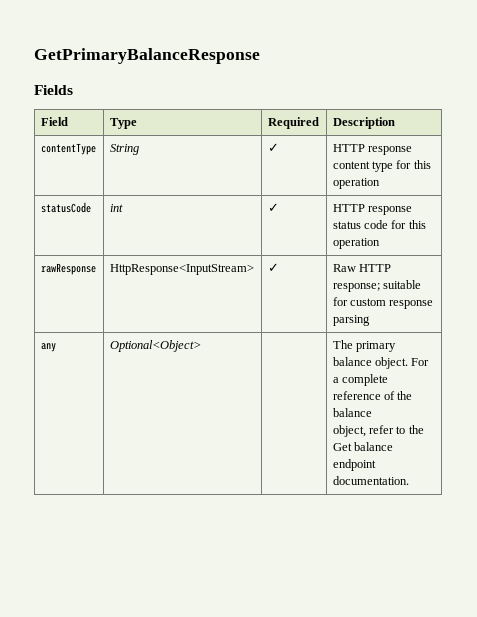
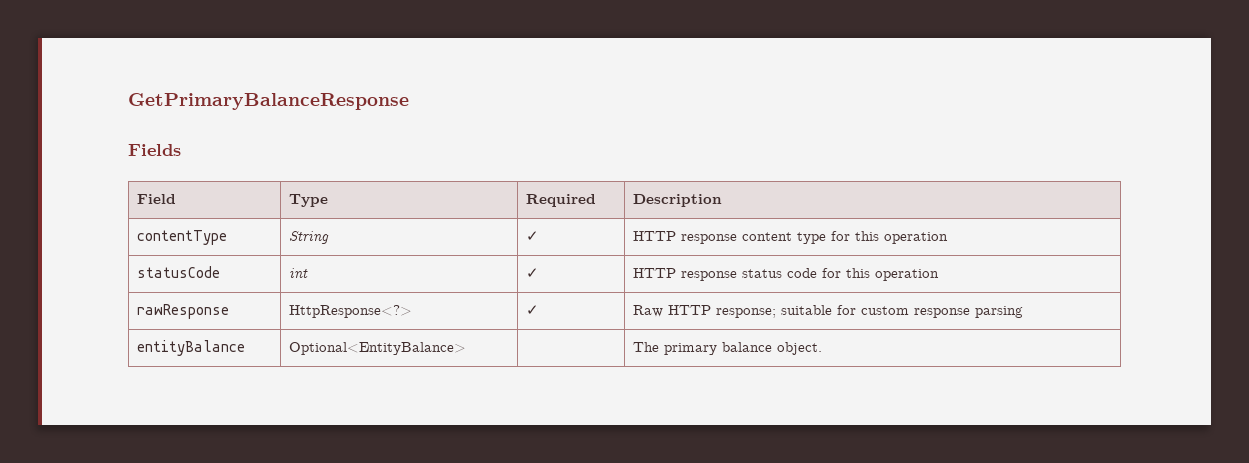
- rawResponse | HttpResponse<InputStream> | ✓ | Raw HTTP response; suitable for custom response parsing
+ rawResponse | HttpResponse<?> | ✓ | Raw HTTP response; suitable for custom response parsing
- any | Optional<Object> | | The primary balance object. For a complete reference of the balance
- object, refer to the Get balance endpoint documentation.
+ entityBalance | Optional<EntityBalance> | | The primary balance object.

